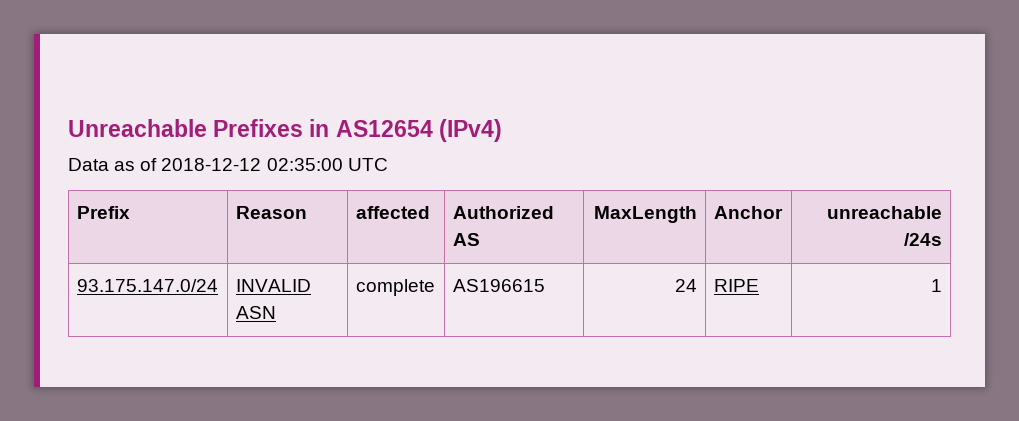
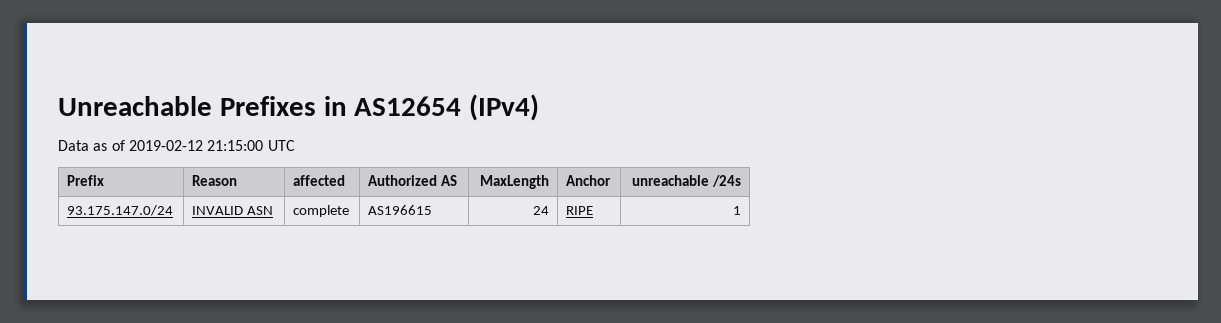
- Data as of 2018-12-12 02:35:00 UTC
+ Data as of 2019-02-12 21:15:00 UTC

